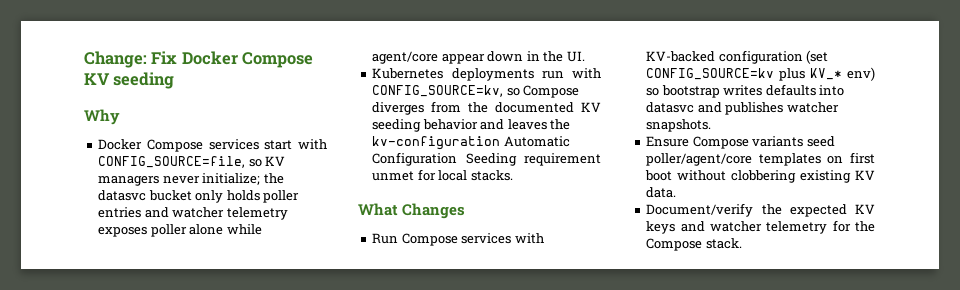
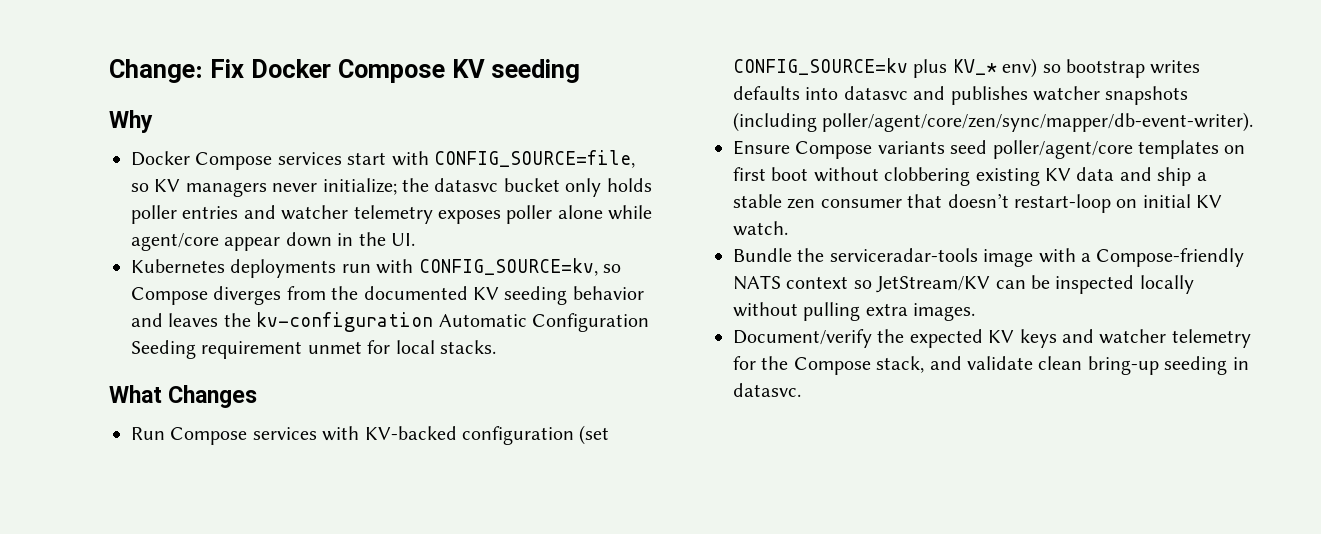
- Run Compose services with KV-backed configuration (set CONFIG_SOURCE=kv plus KV_* env) so bootstrap writes defaults into datasvc and publishes watcher snapshots.
+ Run Compose services with KV-backed configuration (set CONFIG_SOURCE=kv plus KV_* env) so bootstrap writes defaults into datasvc and publishes watcher snapshots (including poller/agent/core/zen/sync/mapper/db-event-writer).
- Ensure Compose variants seed poller/agent/core templates on first boot without clobbering existing KV data.
+ Ensure Compose variants seed poller/agent/core templates on first boot without clobbering existing KV data and ship a stable zen consumer that doesn’t restart-loop on initial KV watch.
+ Bundle the serviceradar-tools image with a Compose-friendly NATS context so JetStream/KV can be inspected locally without pulling extra images.
- Document/verify the expected KV keys and watcher telemetry for the Compose stack.
+ Document/verify the expected KV keys and watcher telemetry for the Compose stack, and validate clean bring-up seeding in datasvc.

